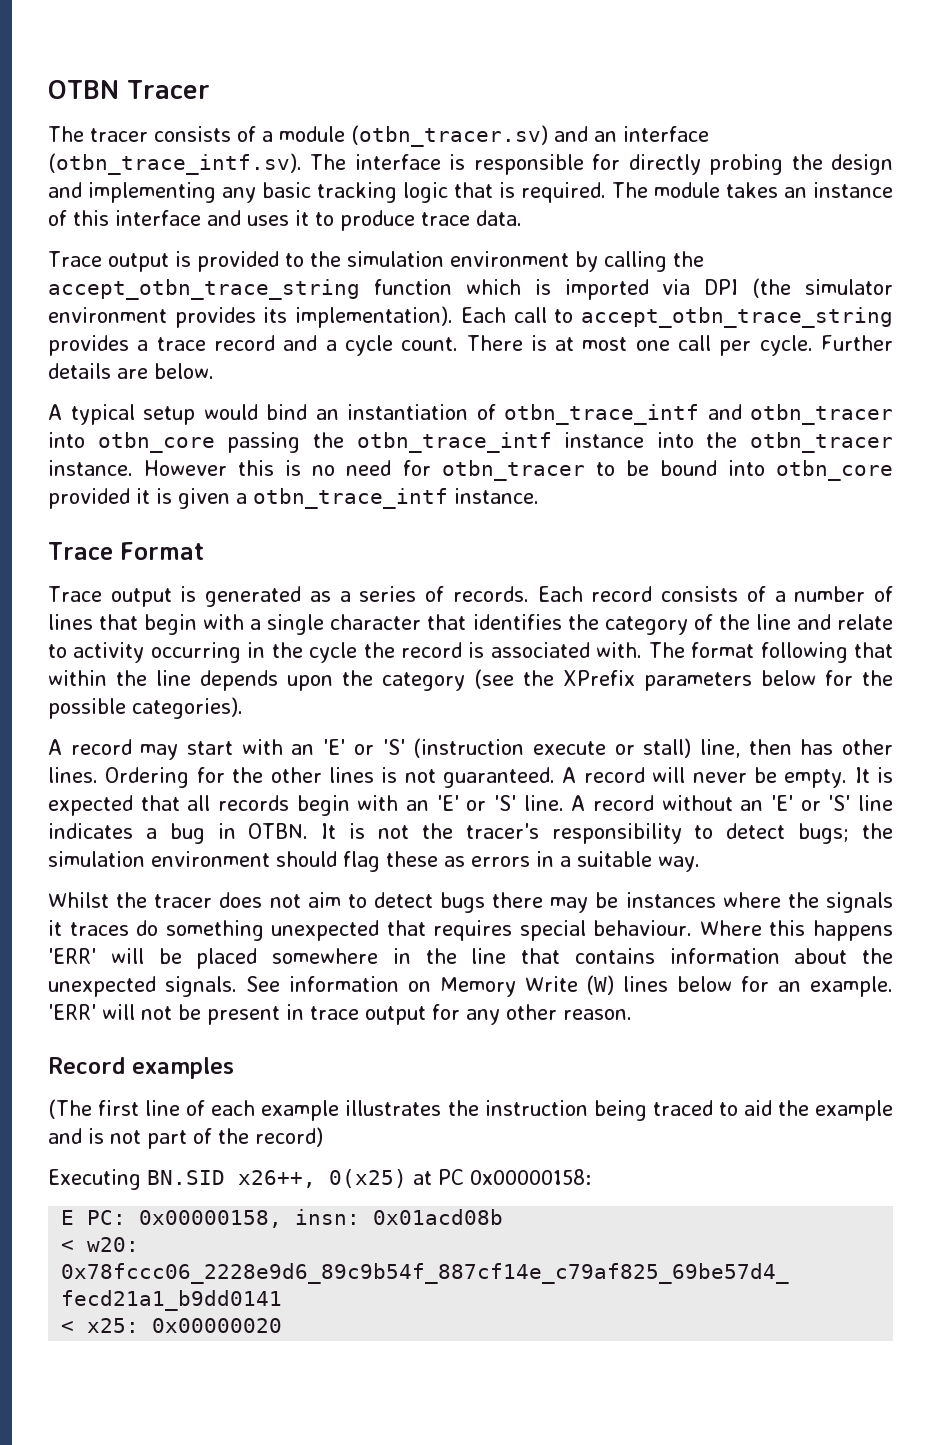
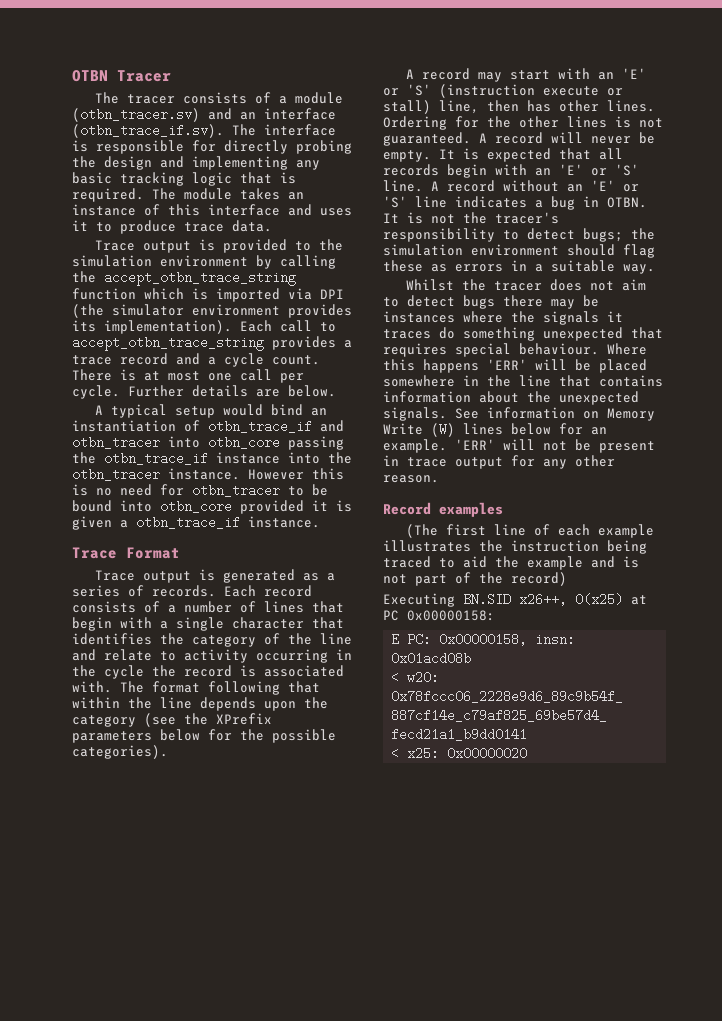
- The tracer consists of a module (otbn_tracer.sv) and an interface (otbn_trace_intf.sv). The interface is responsible for directly probing the design and implementing any basic tracking logic that is required.
+ The tracer consists of a module (otbn_tracer.sv) and an interface (otbn_trace_if.sv). The interface is responsible for directly probing the design and implementing any basic tracking logic that is required.
- A typical setup would bind an instantiation of otbn_trace_intf and otbn_tracer into otbn_core passing the otbn_trace_intf instance into the otbn_tracer instance.
+ A typical setup would bind an instantiation of otbn_trace_if and otbn_tracer into otbn_core passing the otbn_trace_if instance into the otbn_tracer instance.
- However this is no need for otbn_tracer to be bound into otbn_core provided it is given a otbn_trace_intf instance.
+ However this is no need for otbn_tracer to be bound into otbn_core provided it is given a otbn_trace_if instance.

